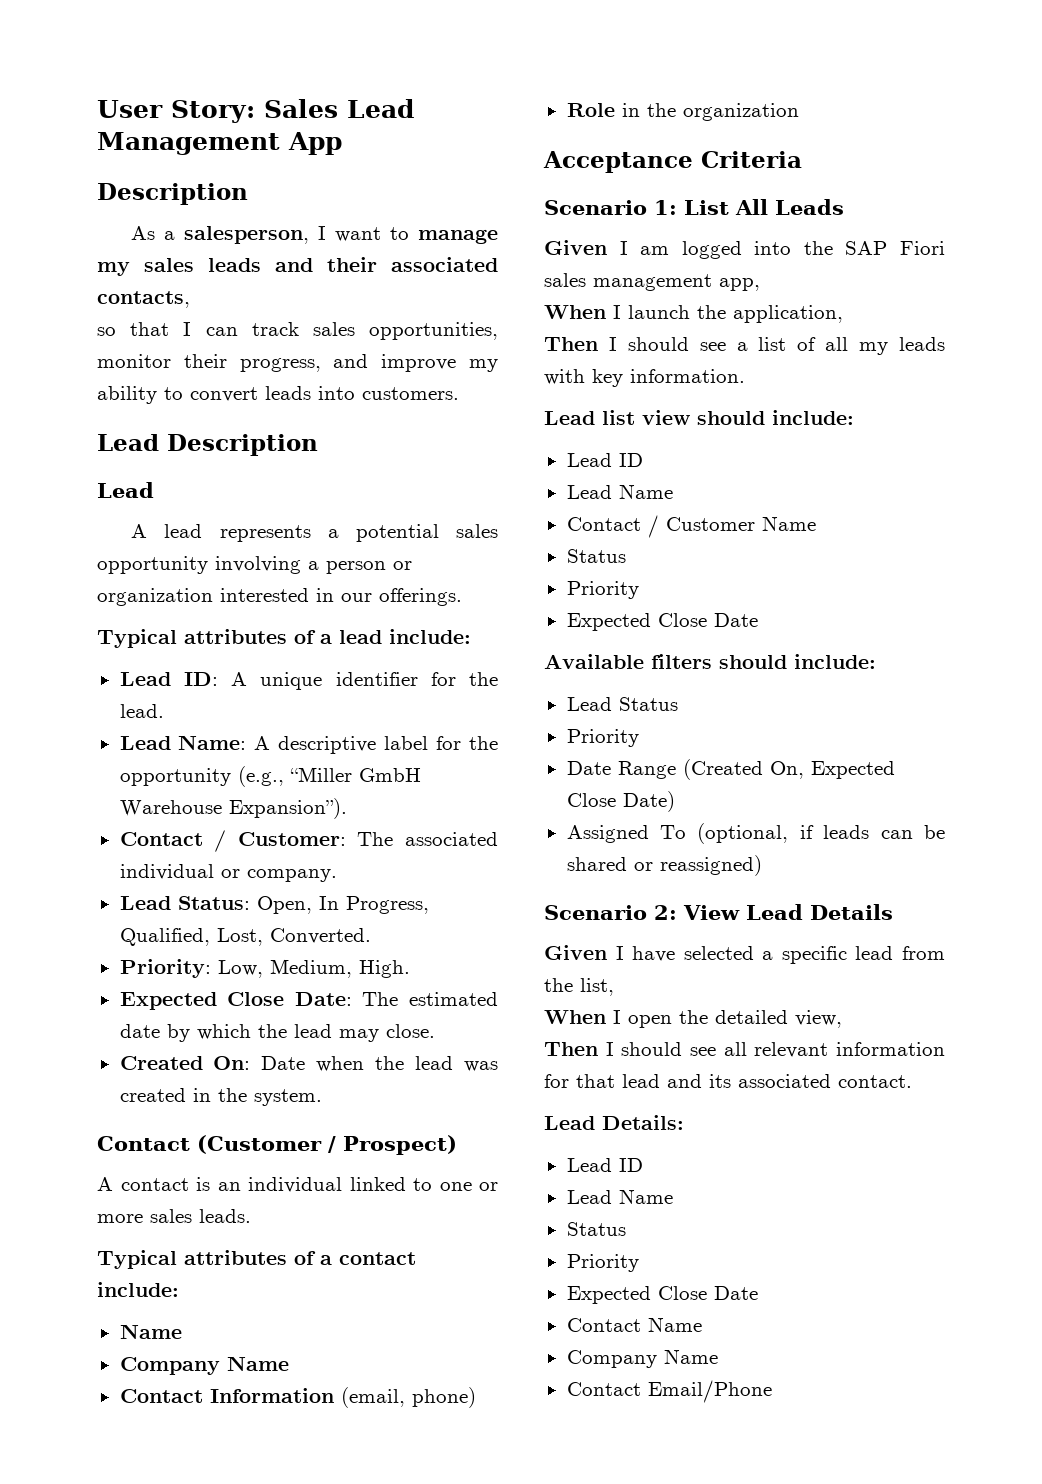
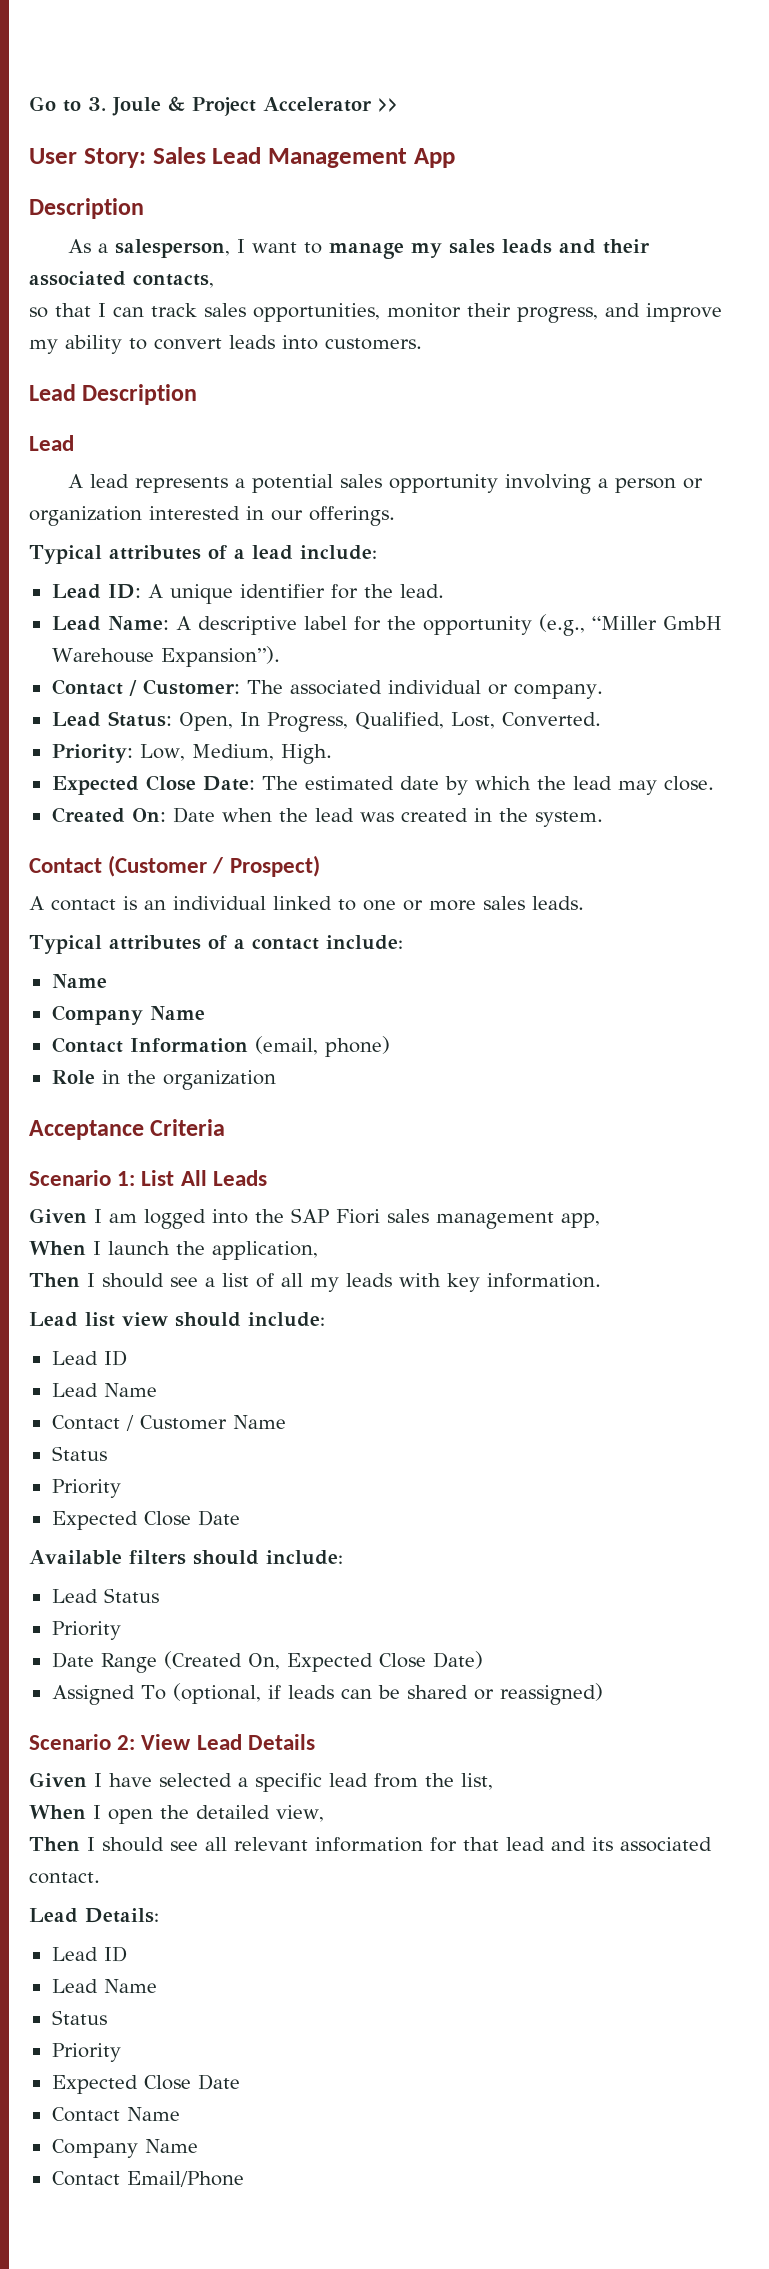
+ Go to 3. Joule & Project Accelerator >>

